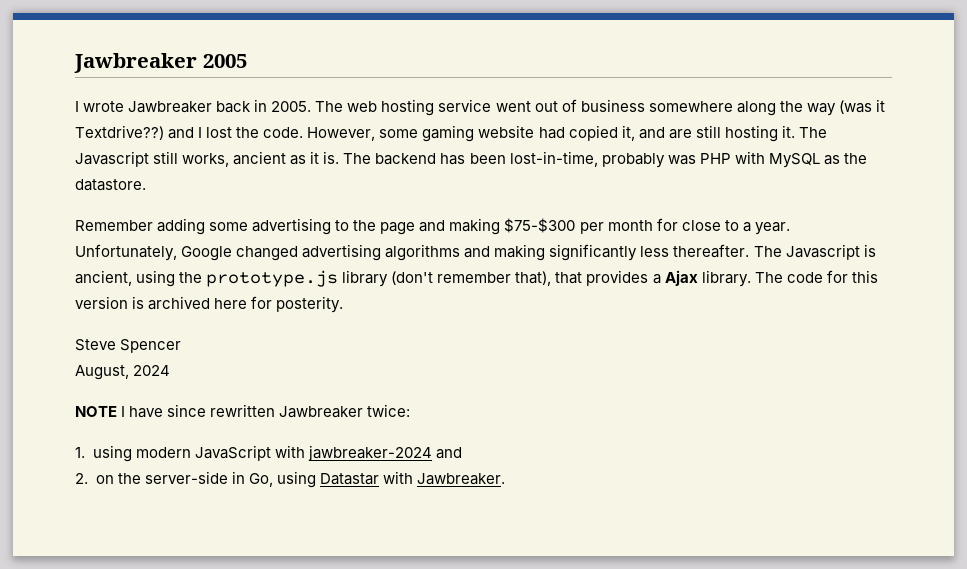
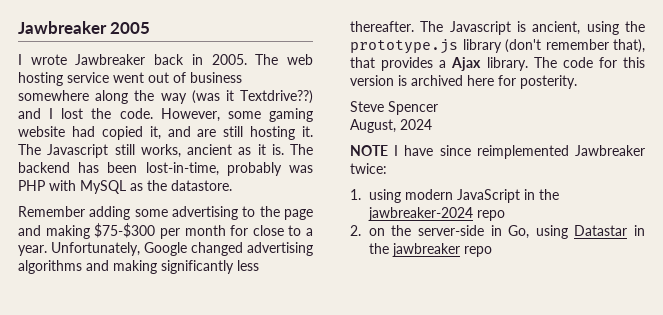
- NOTE I have since rewritten Jawbreaker twice:
+ NOTE I have since reimplemented Jawbreaker twice:
- 1. using modern JavaScript with jawbreaker-2024 and
+ 1. using modern JavaScript in the jawbreaker-2024 repo
- 2. on the server-side in Go, using Datastar with Jawbreaker.
+ 2. on the server-side in Go, using Datastar in the jawbreaker repo

